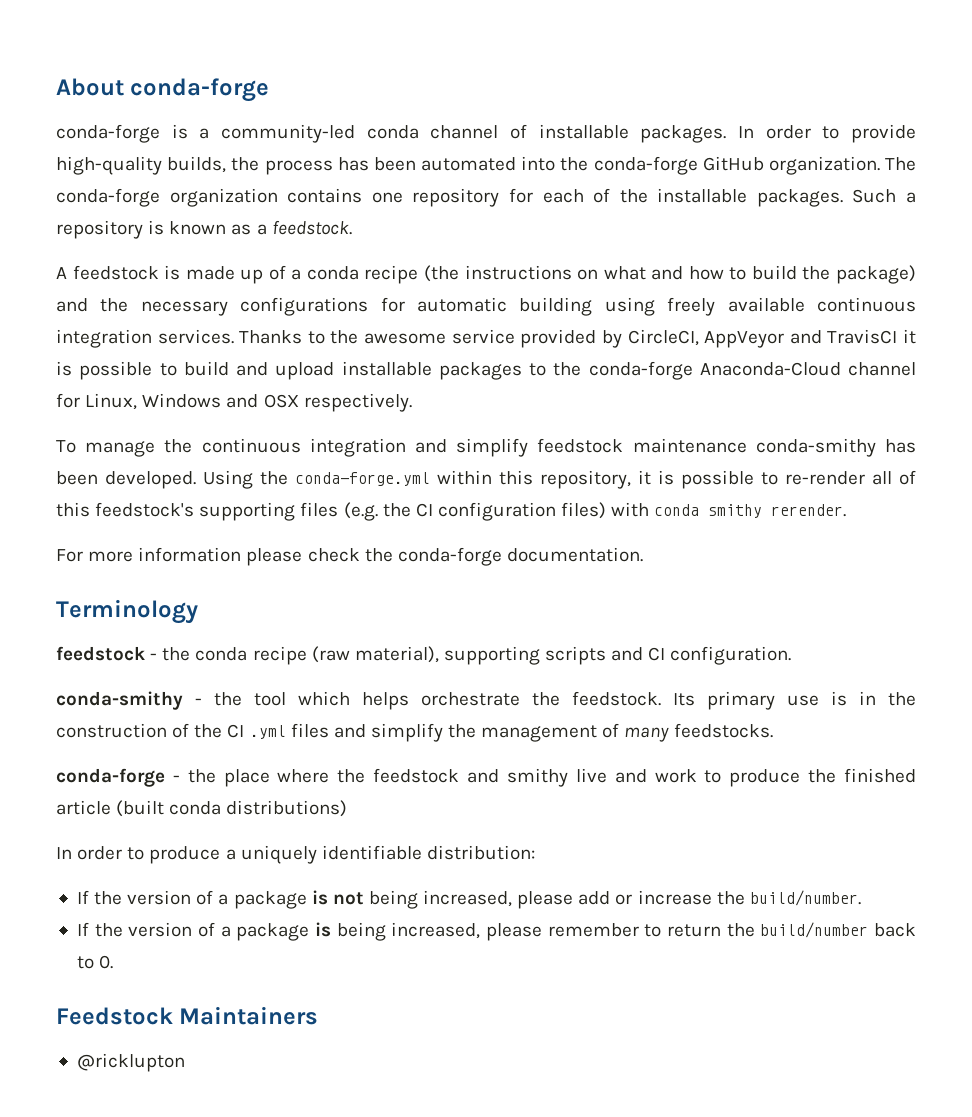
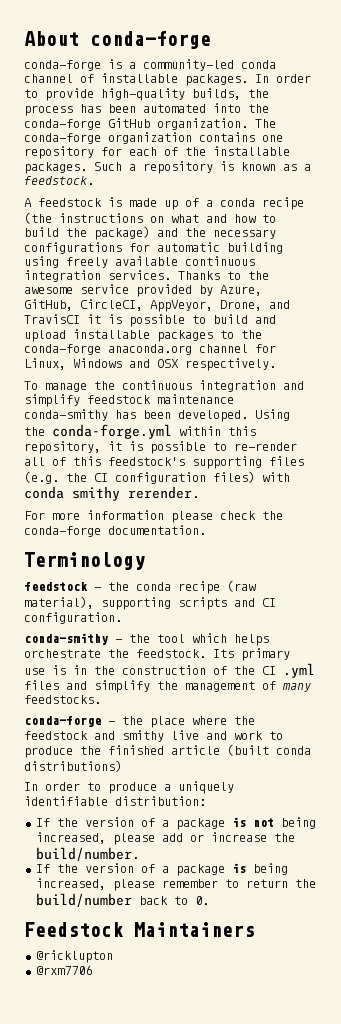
- Thanks to the awesome service provided by CircleCI, AppVeyor and TravisCI it is possible to build and upload installable packages to the conda-forge Anaconda-Cloud channel for Linux, Windows and OSX respectively.
+ Thanks to the awesome service provided by Azure, GitHub, CircleCI, AppVeyor, Drone, and TravisCI it is possible to build and upload installable packages to the conda-forge anaconda.org channel for Linux, Windows and OSX respectively.
+ @rxm7706

